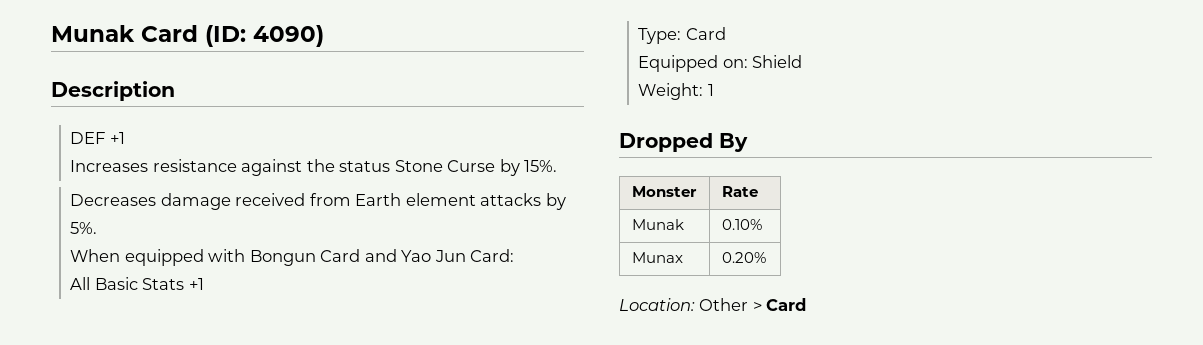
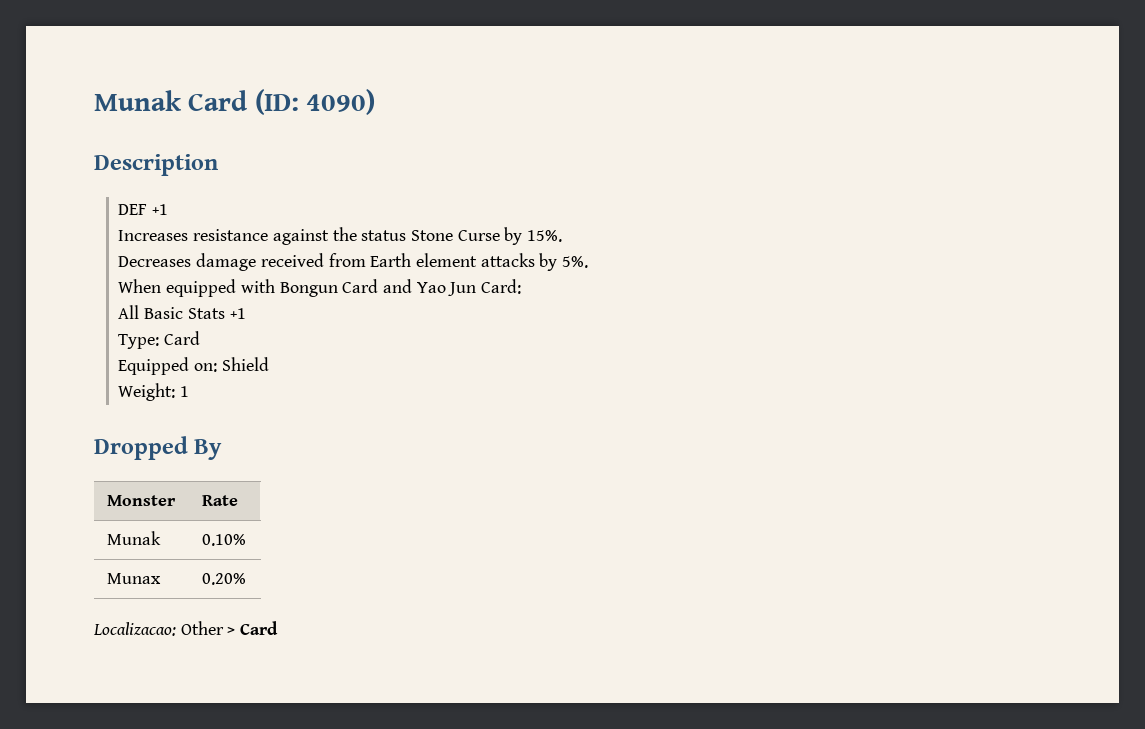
- Location: Other > Card
+ Localizacao: Other > Card

